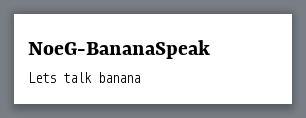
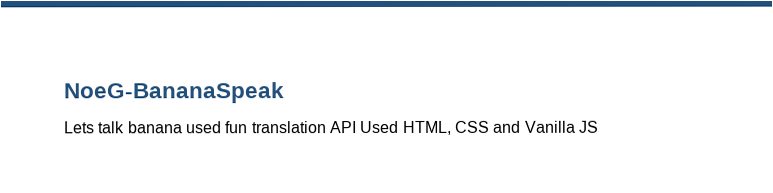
- Lets talk banana
+ Lets talk banana used fun translation API Used HTML, CSS and Vanilla JS

